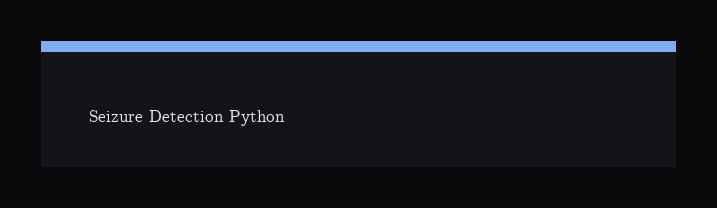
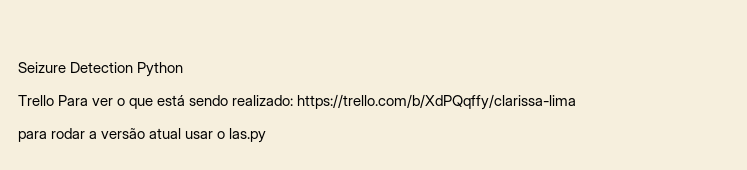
+ Trello Para ver o que está sendo realizado: https://trello.com/b/XdPQqffy/clarissa-lima
+ para rodar a versão atual usar o las.py

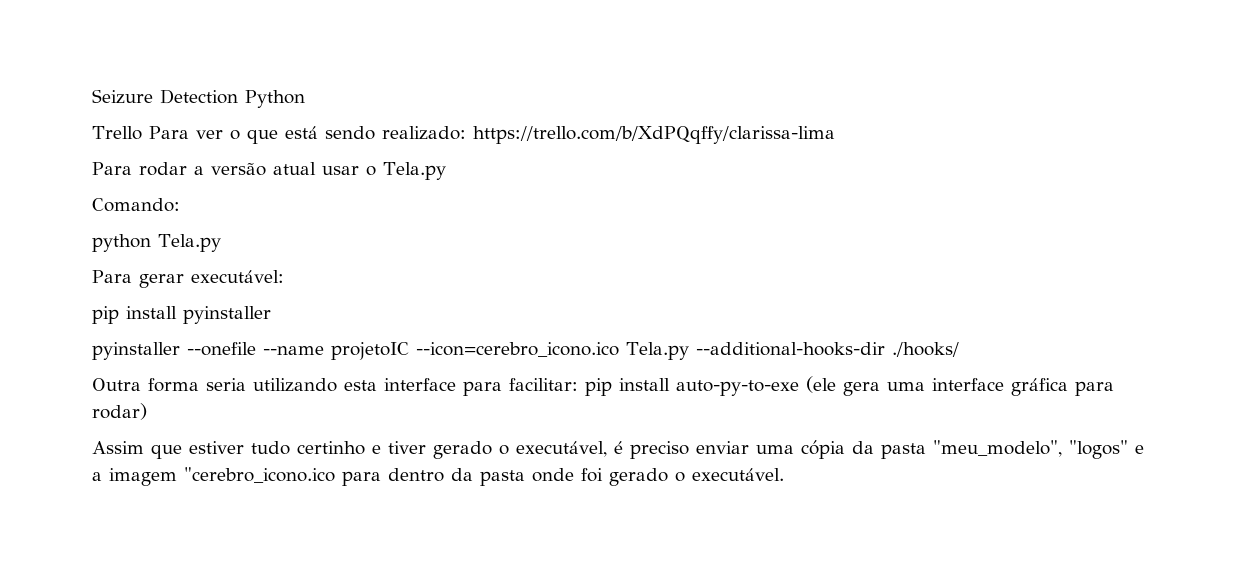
- para rodar a versão atual usar o las.py
+ Para rodar a versão atual usar o Tela.py
+ Comando:
+ python Tela.py
+ Para gerar executável:
+ pip install pyinstaller
+ pyinstaller --onefile --name projetoIC --icon=cerebro_icono.ico Tela.py --additional-hooks-dir ./hooks/
+ Outra forma seria utilizando esta interface para facilitar: pip install auto-py-to-exe (ele gera uma interface gráfica para rodar)
+ Assim que estiver tudo certinho e tiver gerado o executável, é preciso enviar uma cópia da pasta "meu_modelo", "logos" e a imagem "cerebro_icono.ico para dentro da pasta onde foi gerado o executável.

